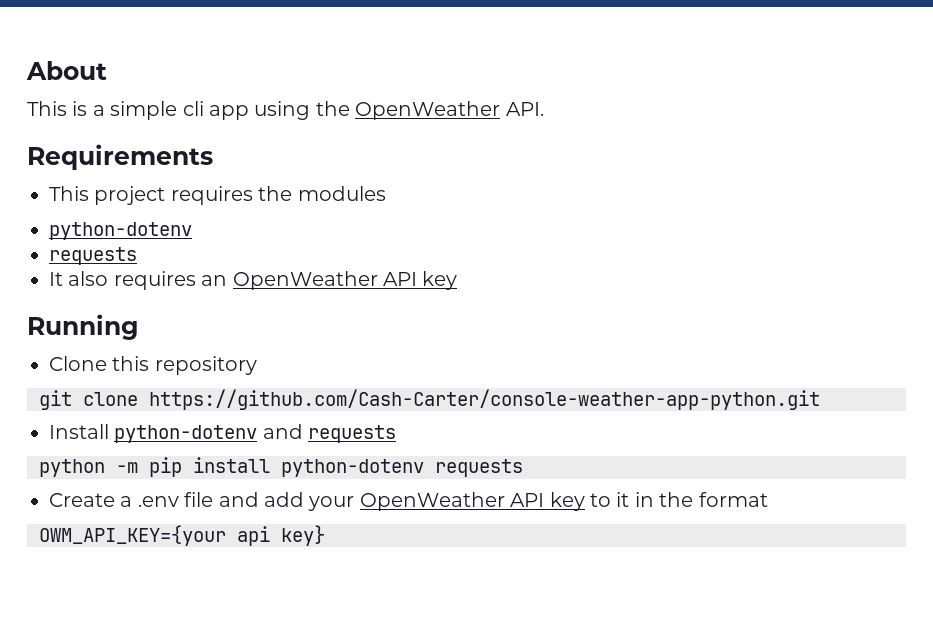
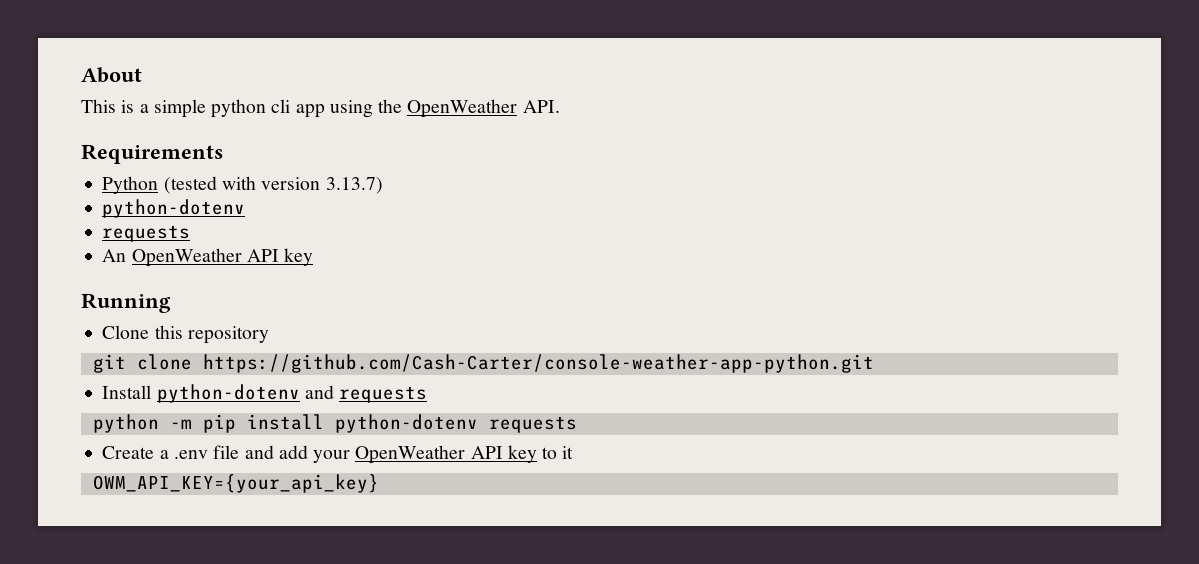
- This is a simple cli app using the OpenWeather API.
+ This is a simple python cli app using the OpenWeather API.
- This project requires the modules
+ Python (tested with version 3.13.7)
  python-dotenv
  requests
- It also requires an OpenWeather API key
+ An OpenWeather API key
- Create a .env file and add your OpenWeather API key to it in the format
- OWM_API_KEY={your api key}
+ Create a .env file and add your OpenWeather API key to it
+ OWM_API_KEY={your_api_key}

